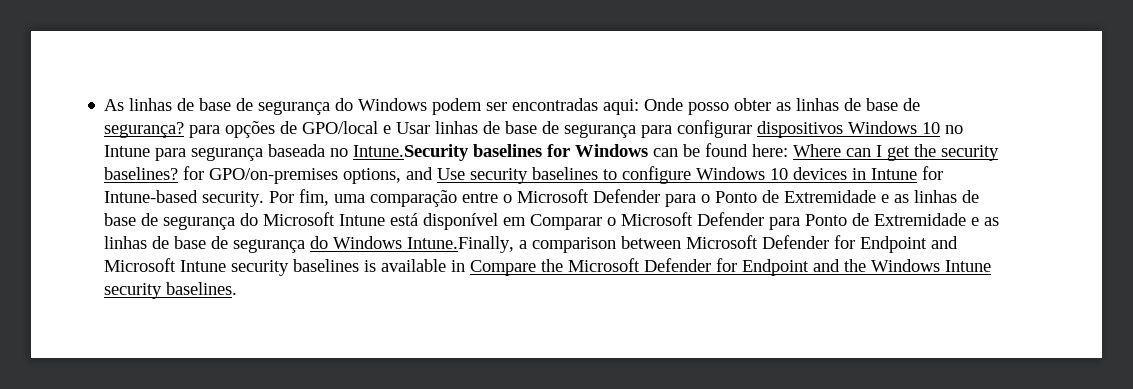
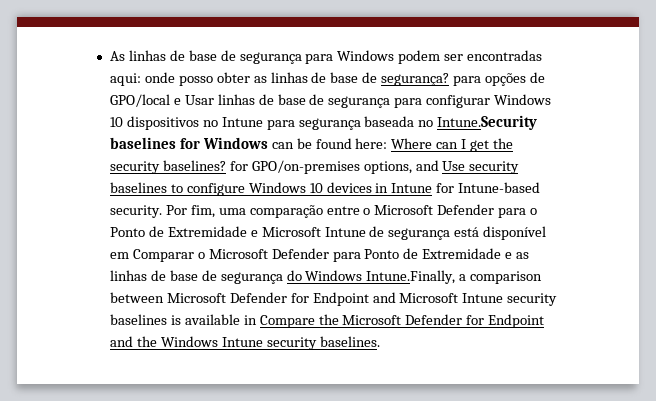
- As linhas de base de segurança do Windows podem ser encontradas aqui:
+ As linhas de base de segurança para Windows podem ser encontradas aqui:
- Onde posso obter as linhas de base de segurança? para opções de GPO/local e Usar linhas de base de segurança para configurar dispositivos Windows 10 no Intune para segurança baseada no Intune.Security baselines for Windows can be found here:
+ onde posso obter as linhas de base de segurança? para opções de GPO/local e Usar linhas de base de segurança para configurar Windows 10 dispositivos no Intune para segurança baseada no Intune.Security baselines for Windows can be found here:
- Por fim, uma comparação entre o Microsoft Defender para o Ponto de Extremidade e as linhas de base de segurança do Microsoft Intune está disponível em Comparar o Microsoft Defender para Ponto de Extremidade e as linhas de base de segurança do Windows Intune.Finally, a comparison between Microsoft Defender for Endpoint and Microsoft Intune security baselines is available in Compare the Microsoft Defender for Endpoint and the Windows Intune security baselines.
+ Por fim, uma comparação entre o Microsoft Defender para o Ponto de Extremidade e Microsoft Intune de segurança está disponível em Comparar o Microsoft Defender para Ponto de Extremidade e as linhas de base de segurança do Windows Intune.Finally, a comparison between Microsoft Defender for Endpoint and Microsoft Intune security baselines is available in Compare the Microsoft Defender for Endpoint and the Windows Intune security baselines.

